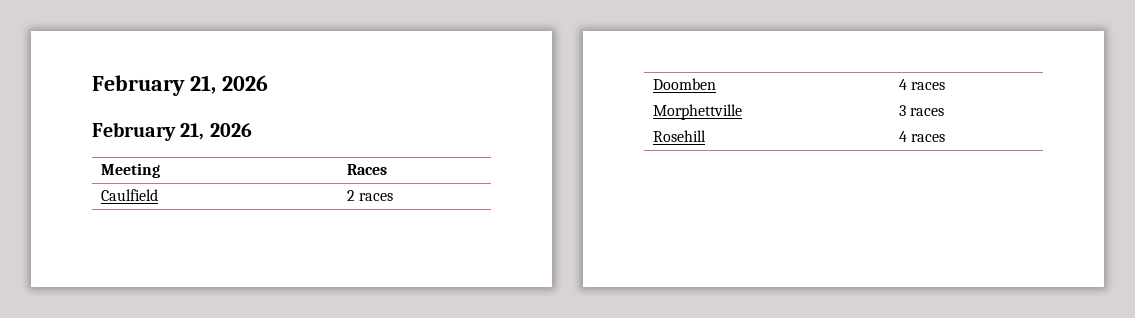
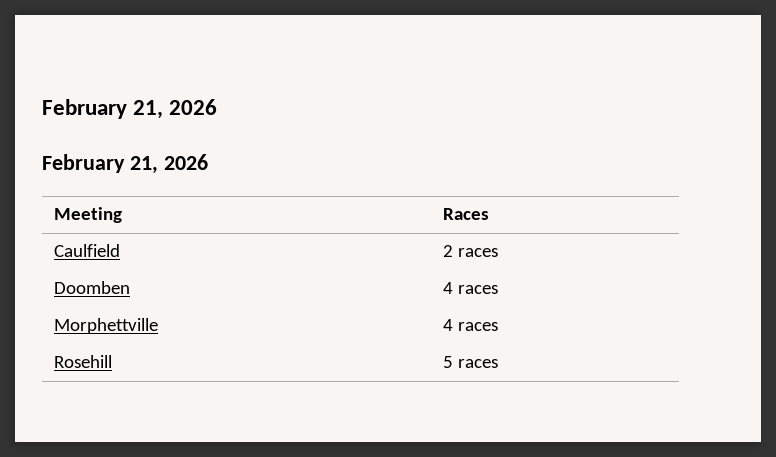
- Morphettville | 3 races
+ Morphettville | 4 races
- Rosehill | 4 races
+ Rosehill | 5 races

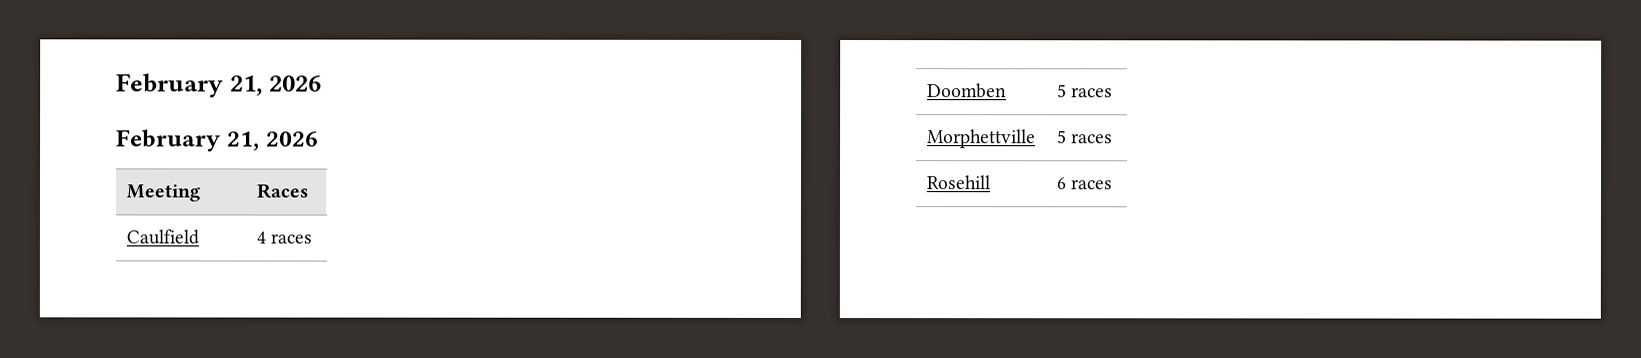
- Caulfield | 2 races
+ Caulfield | 4 races
- Doomben | 4 races
+ Doomben | 5 races
- Morphettville | 4 races
+ Morphettville | 5 races
- Rosehill | 5 races
+ Rosehill | 6 races

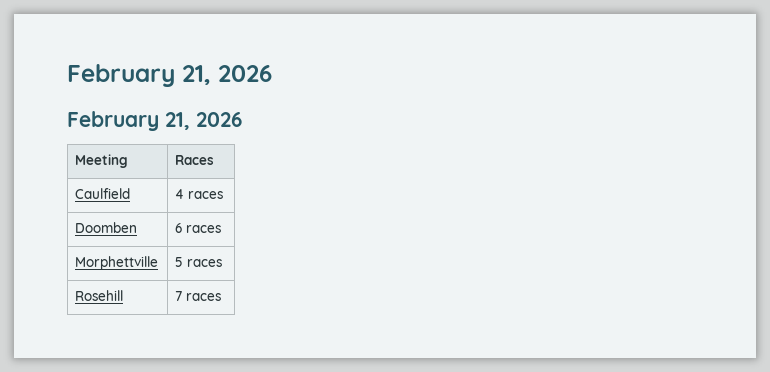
- Doomben | 5 races
+ Doomben | 6 races
- Rosehill | 6 races
+ Rosehill | 7 races

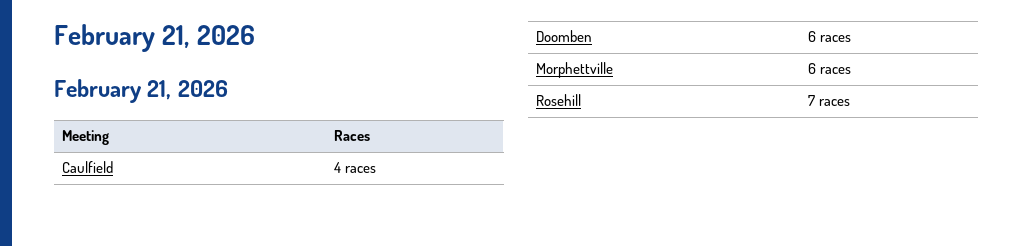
- Morphettville | 5 races
+ Morphettville | 6 races

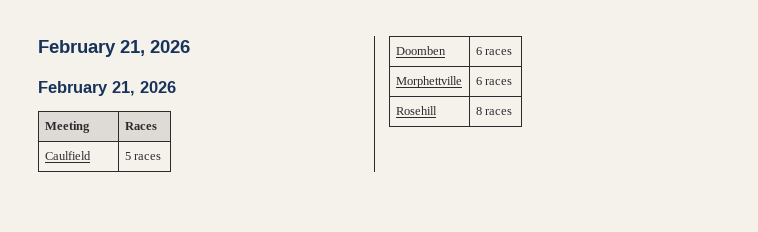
- Caulfield | 4 races
+ Caulfield | 5 races
- Rosehill | 7 races
+ Rosehill | 8 races

